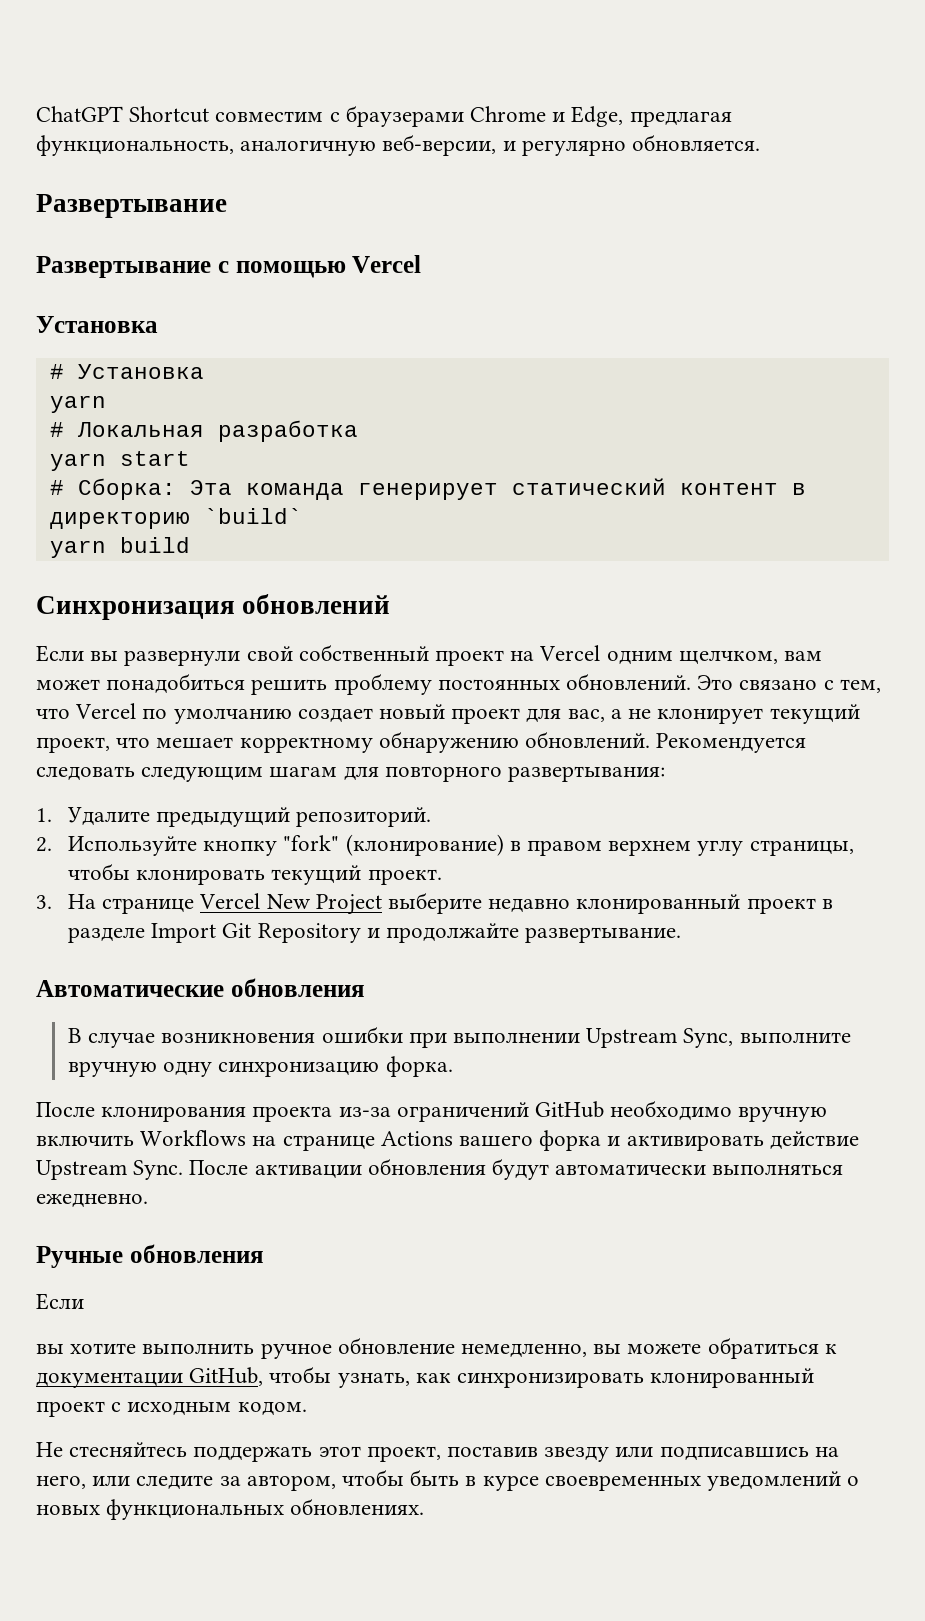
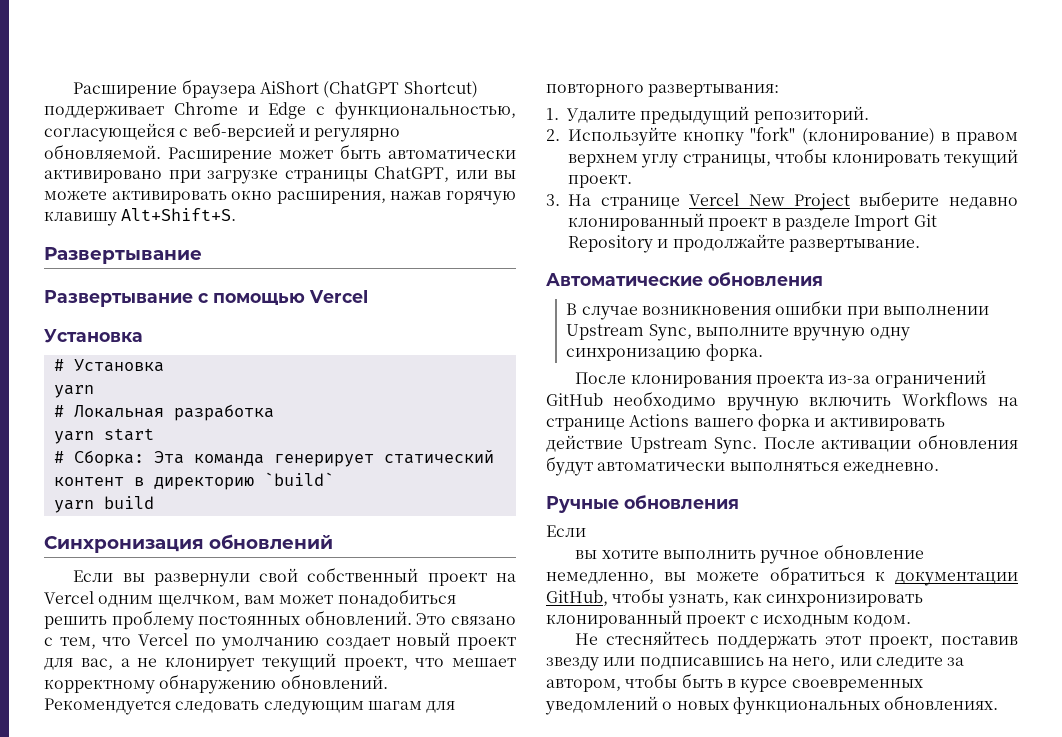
- ChatGPT Shortcut совместим с браузерами Chrome и Edge, предлагая функциональность, аналогичную веб-версии, и регулярно обновляется.
+ Расширение браузера AiShort (ChatGPT Shortcut) поддерживает Chrome и Edge с функциональностью, согласующейся с веб-версией и регулярно обновляемой. Расширение может быть автоматически активировано при загрузке страницы ChatGPT, или вы можете активировать окно расширения, нажав горячую клавишу Alt+Shift+S.

